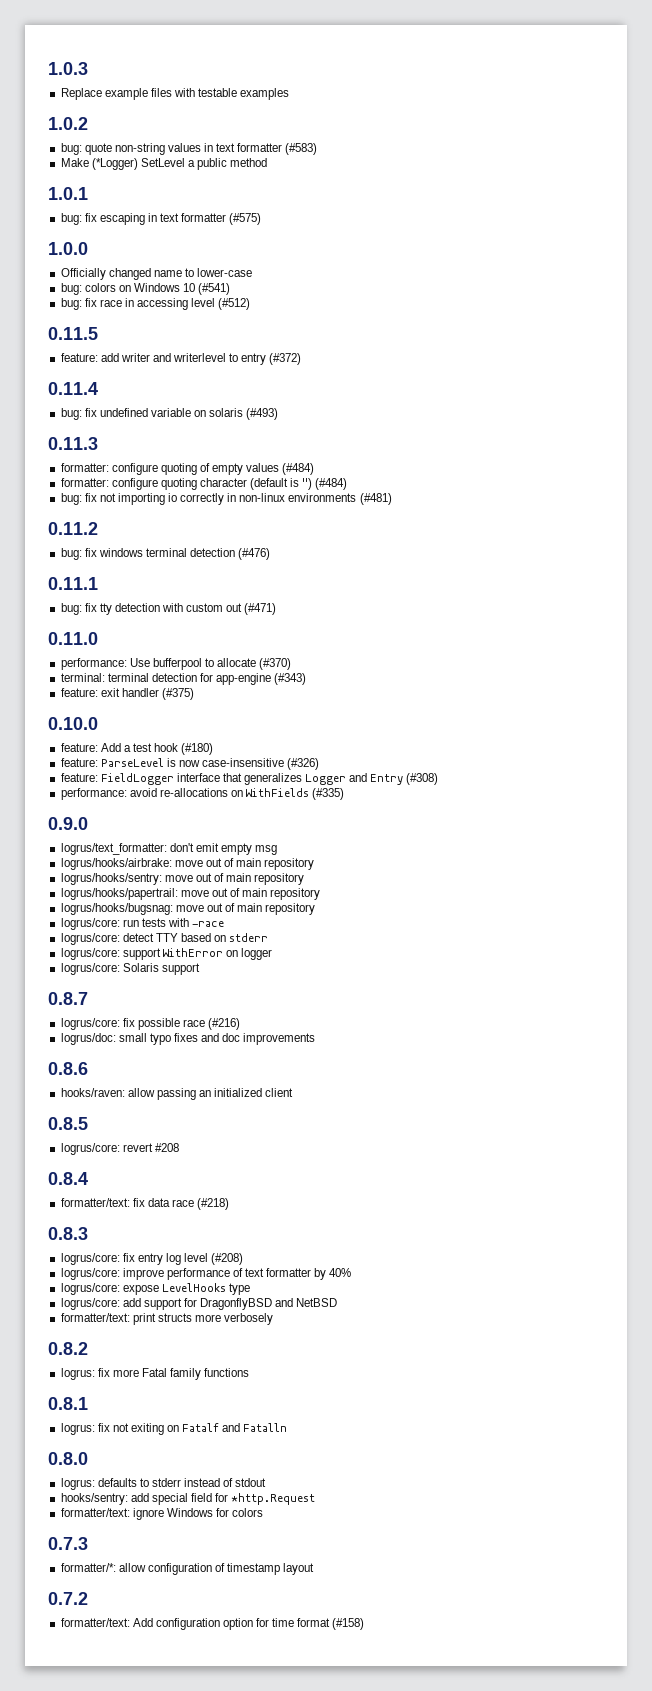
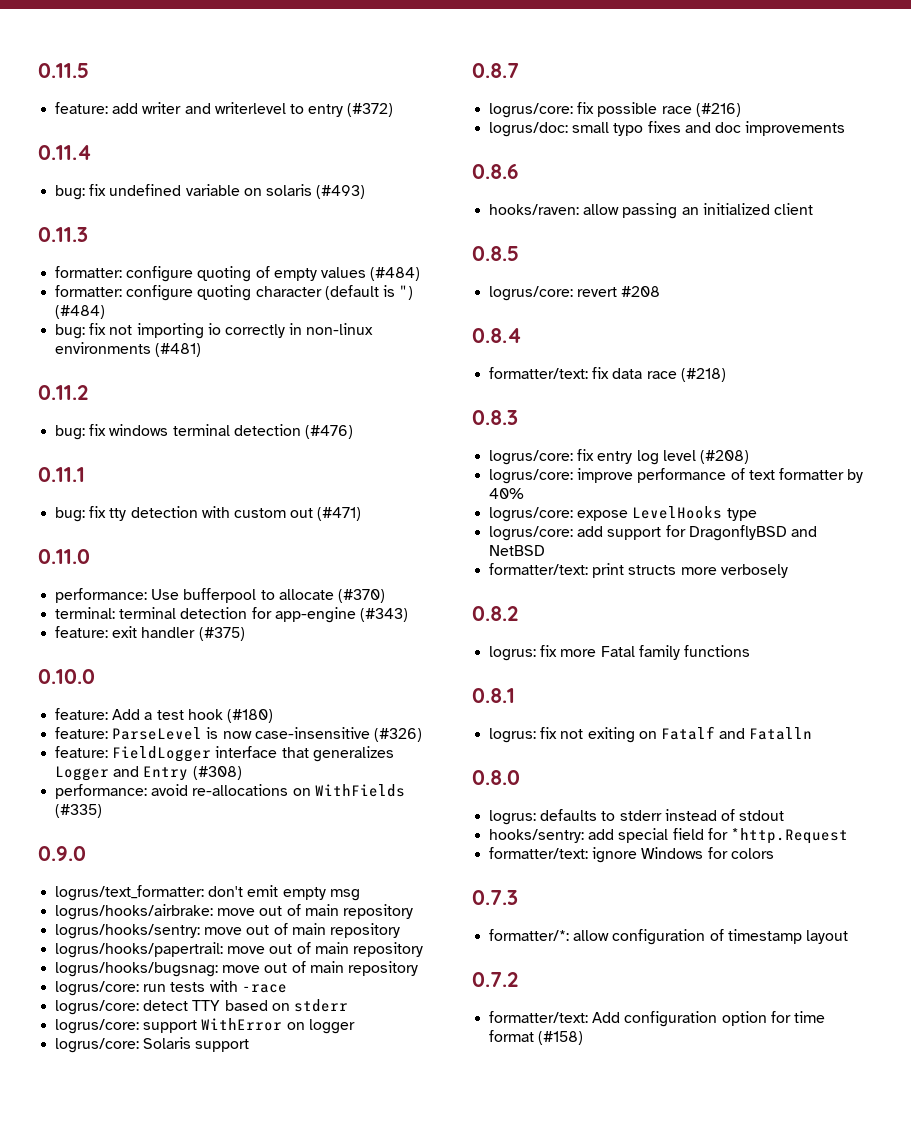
- 1.0.3
- Replace example files with testable examples
- 1.0.2
- bug: quote non-string values in text formatter (#583)
- Make (*Logger) SetLevel a public method
- 1.0.1
- bug: fix escaping in text formatter (#575)
- 1.0.0
- Officially changed name to lower-case
- bug: colors on Windows 10 (#541)
- bug: fix race in accessing level (#512)

